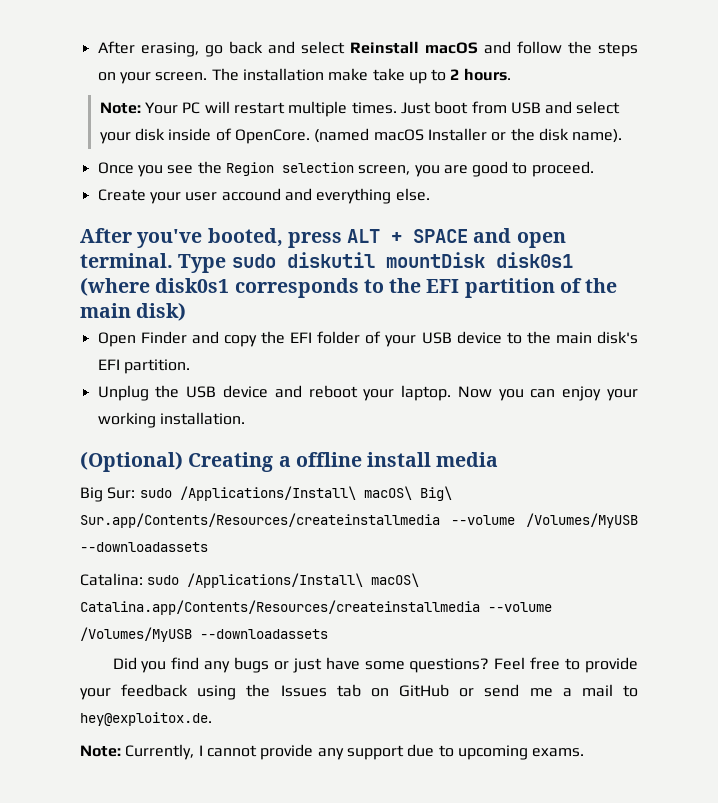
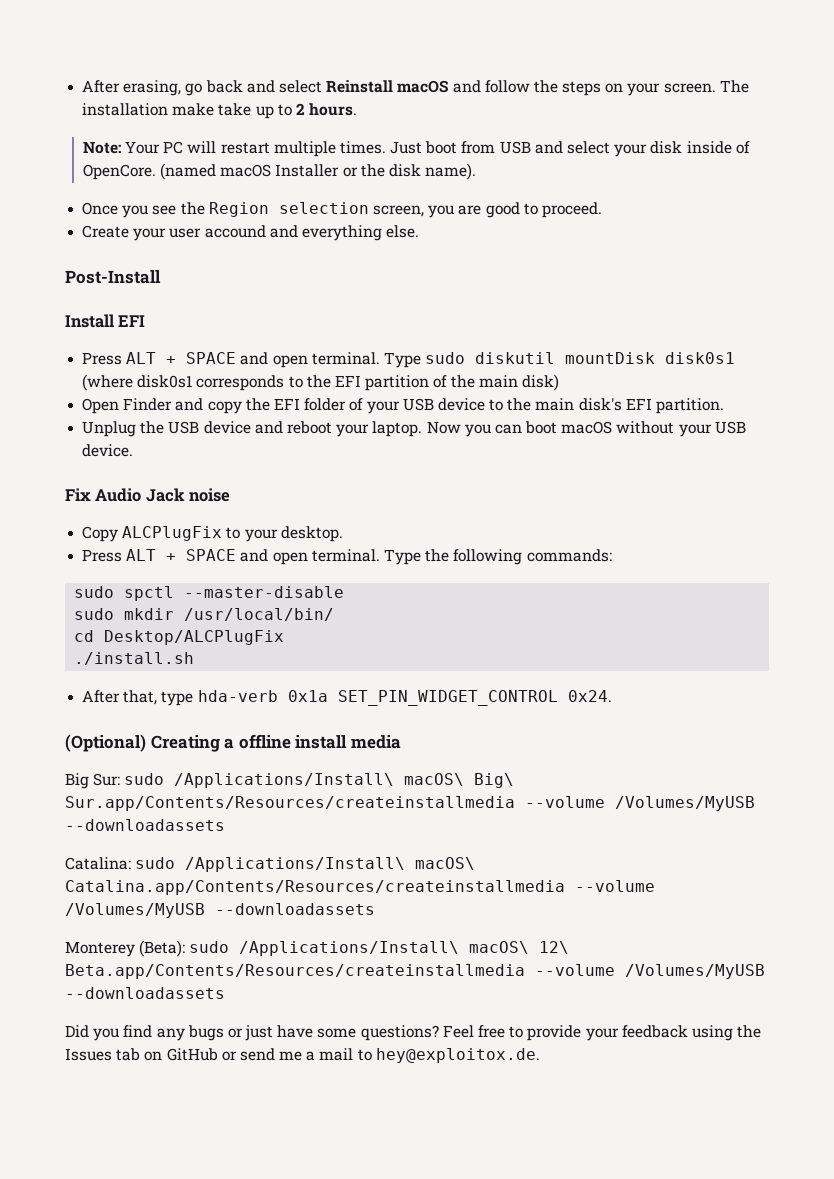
- After you've booted, press ALT + SPACE and open terminal.
+ Post-Install
+ Install EFI
+ Press ALT + SPACE and open terminal.
- Now you can enjoy your working installation.
+ Now you can boot macOS without your USB device.
+ Fix Audio Jack noise
+ Copy ALCPlugFix to your desktop.
+ Press ALT + SPACE and open terminal. Type the following commands:
+ sudo spctl --master-disable
+ sudo mkdir /usr/local/bin/
+ cd Desktop/ALCPlugFix
+ ./install.sh
+ After that, type hda-verb 0x1a SET_PIN_WIDGET_CONTROL 0x24.
+ Monterey (Beta): sudo /Applications/Install\ macOS\ 12\ Beta.app/Contents/Resources/createinstallmedia --volume /Volumes/MyUSB --downloadassets
- Note: Currently, I cannot provide any support due to upcoming exams.

